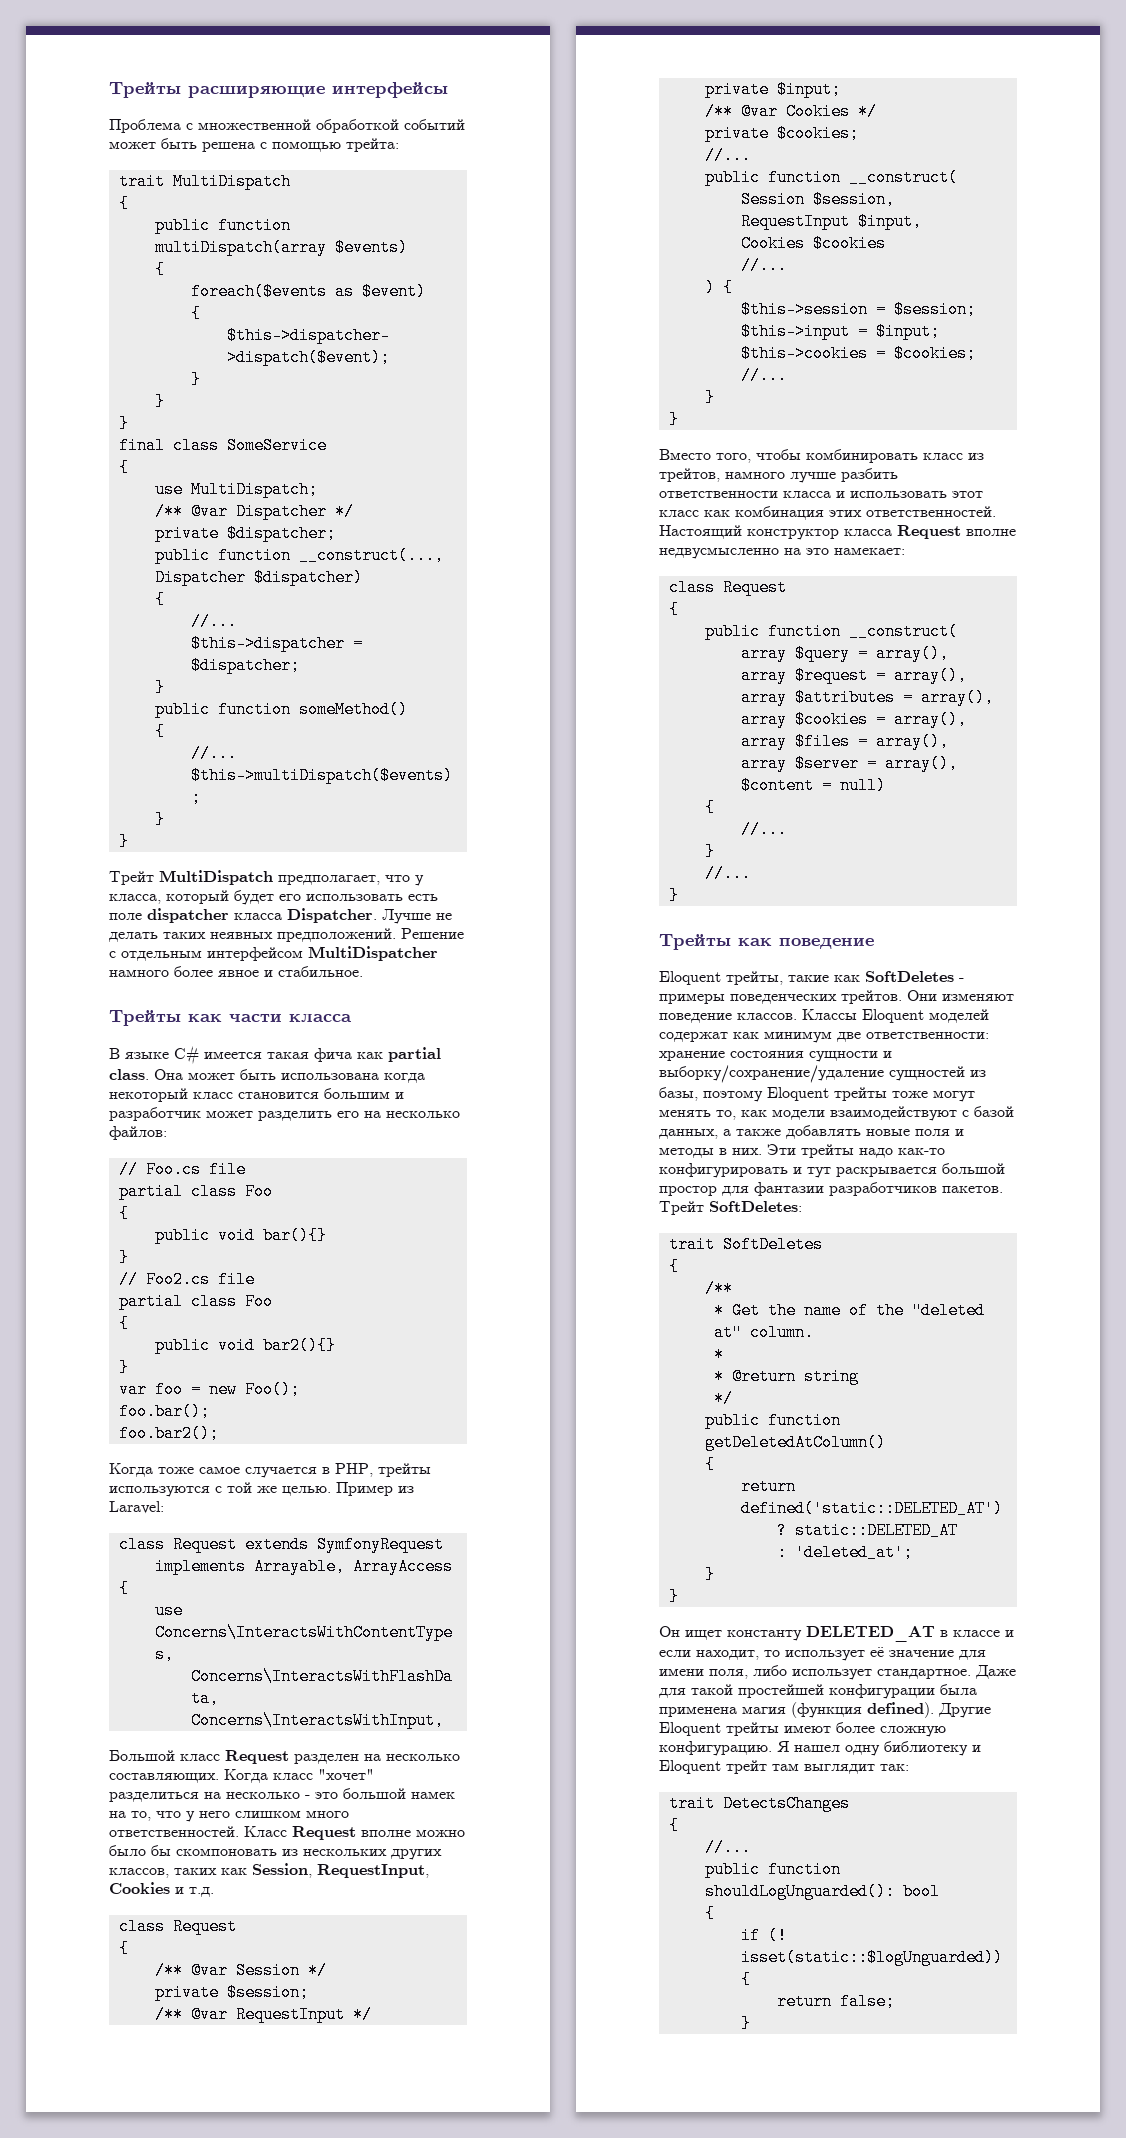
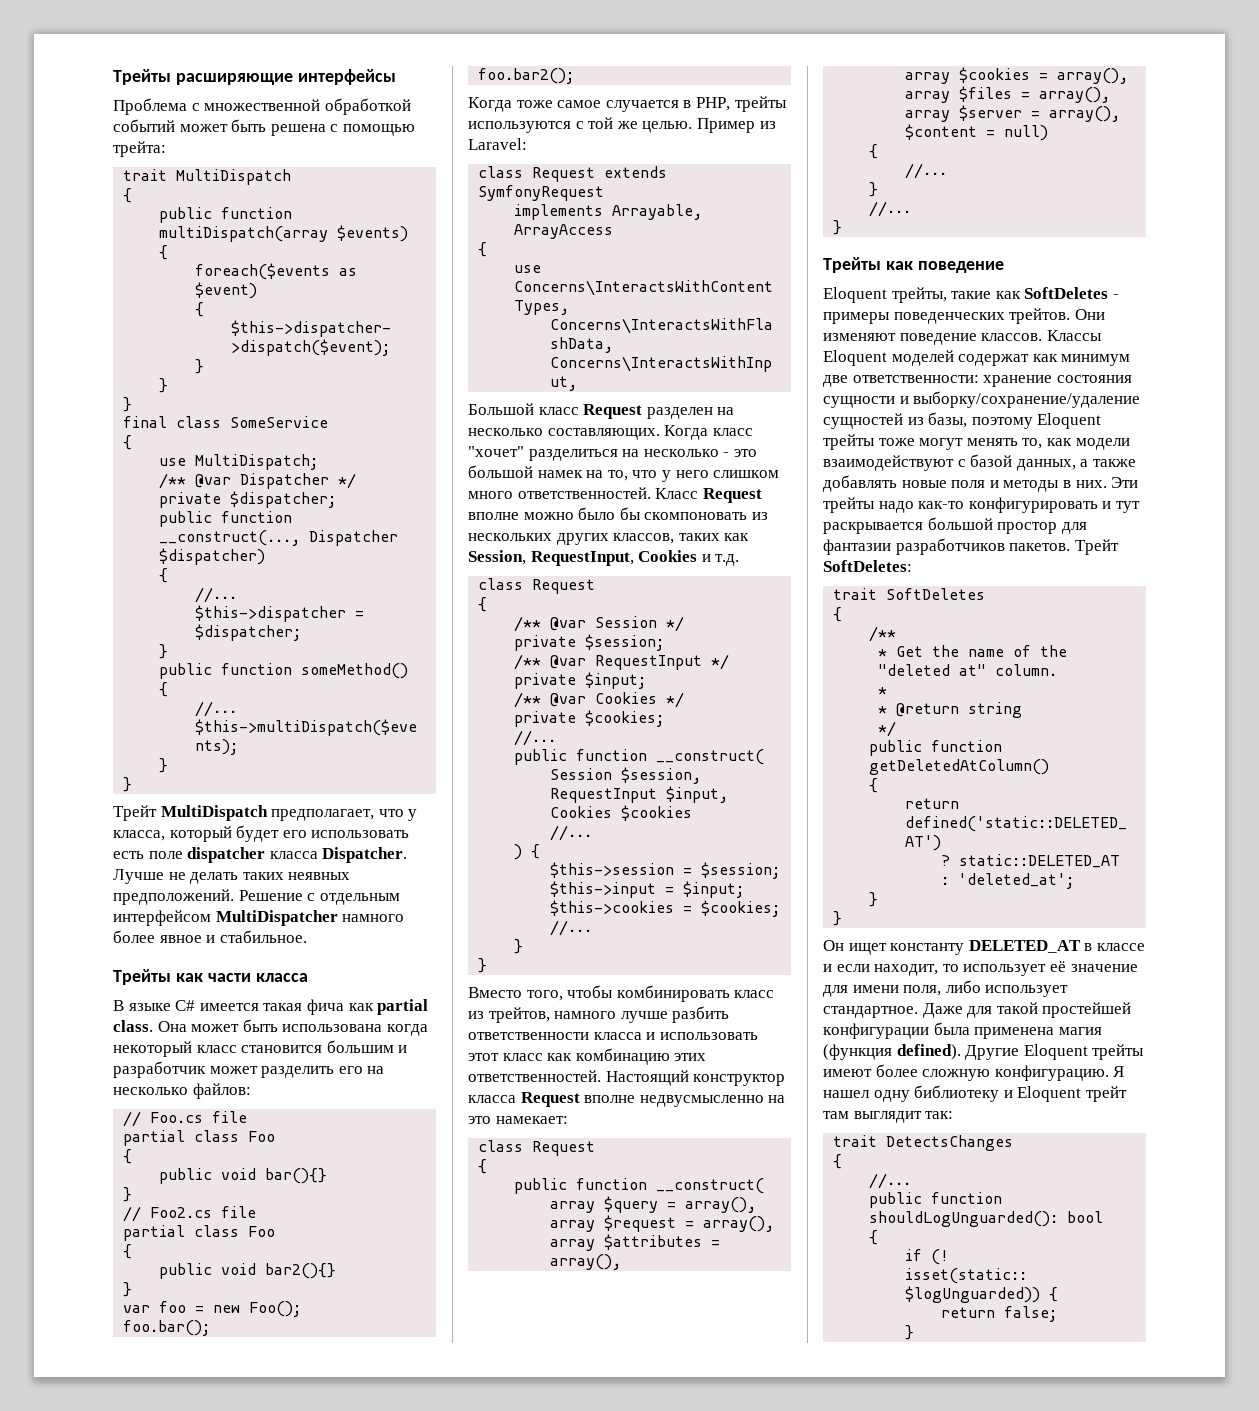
- Вместо того, чтобы комбинировать класс из трейтов, намного лучше разбить ответственности класса и использовать этот класс как комбинация этих ответственностей.
+ Вместо того, чтобы комбинировать класс из трейтов, намного лучше разбить ответственности класса и использовать этот класс как комбинацию этих ответственностей.

